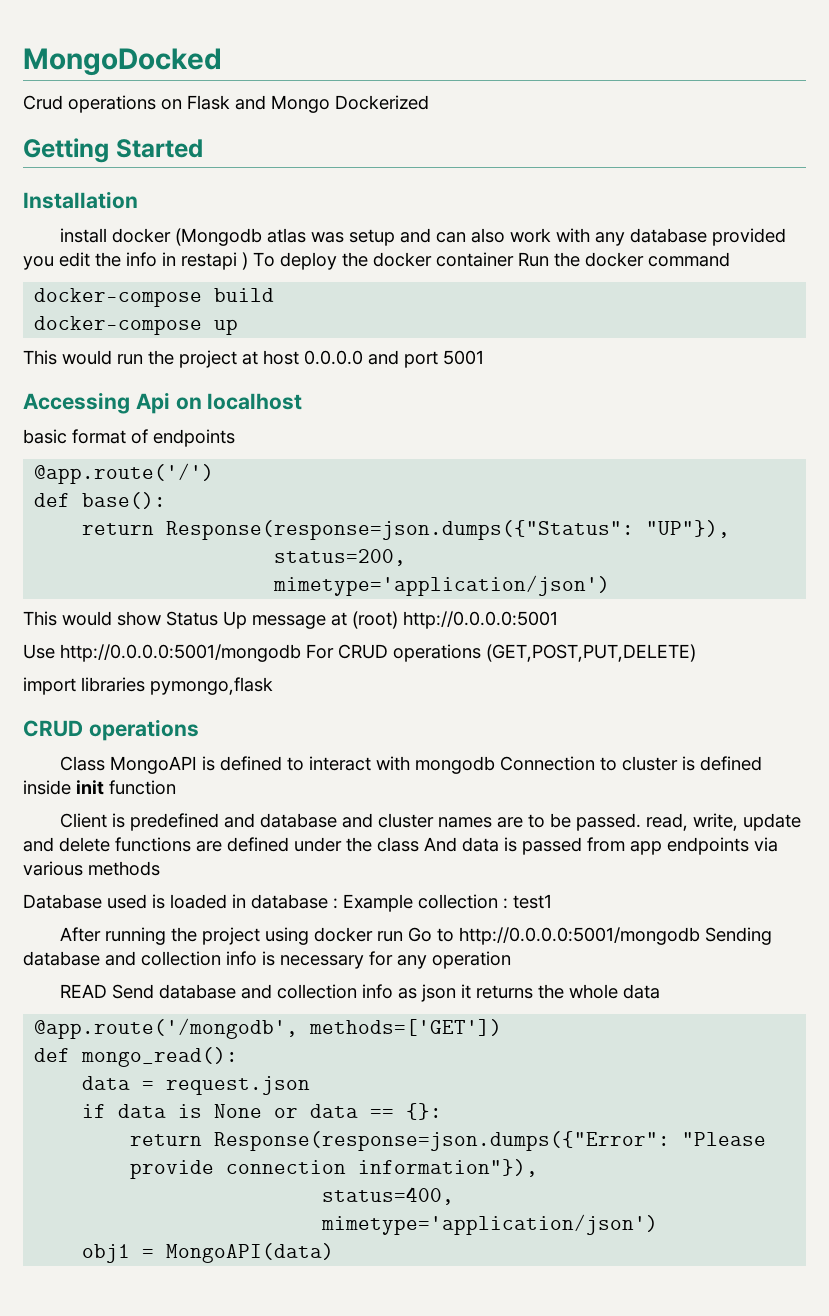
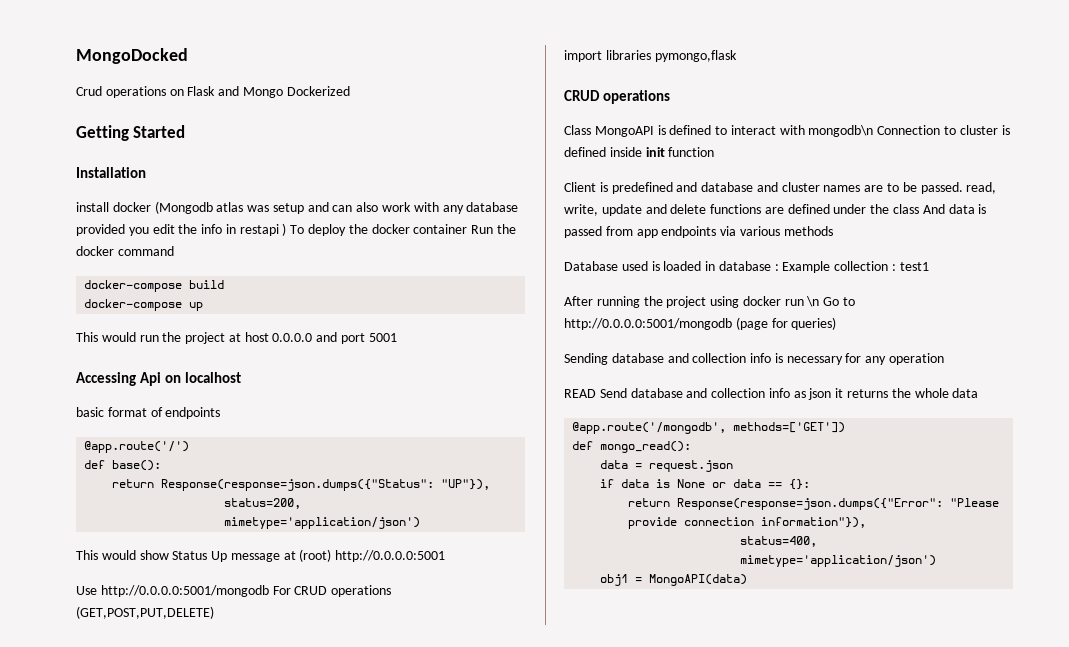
- Class MongoAPI is defined to interact with mongodb Connection to cluster is defined inside init function
+ Class MongoAPI is defined to interact with mongodb\n Connection to cluster is defined inside init function
- After running the project using docker run Go to http://0.0.0.0:5001/mongodb Sending database and collection info is necessary for any operation
+ After running the project using docker run \n Go to http://0.0.0.0:5001/mongodb (page for queries)
+ Sending database and collection info is necessary for any operation

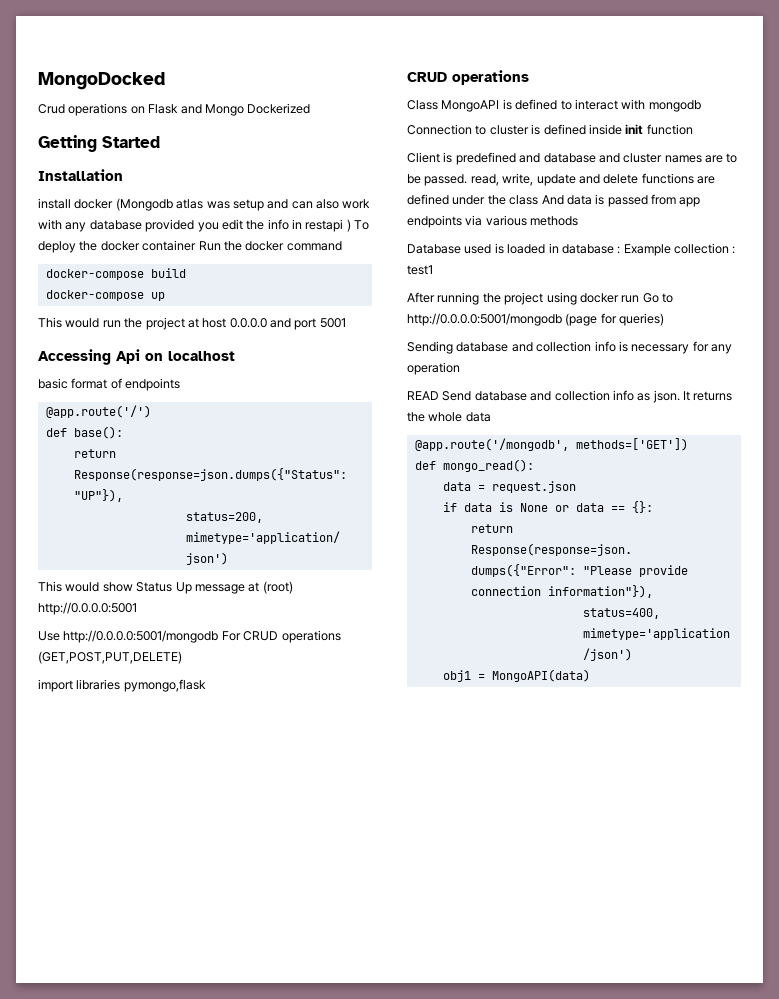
- Class MongoAPI is defined to interact with mongodb\n Connection to cluster is defined inside init function
+ Class MongoAPI is defined to interact with mongodb
+ Connection to cluster is defined inside init function
- After running the project using docker run \n Go to http://0.0.0.0:5001/mongodb (page for queries)
+ After running the project using docker run Go to http://0.0.0.0:5001/mongodb (page for queries)
- READ Send database and collection info as json it returns the whole data
+ READ Send database and collection info as json. It returns the whole data

